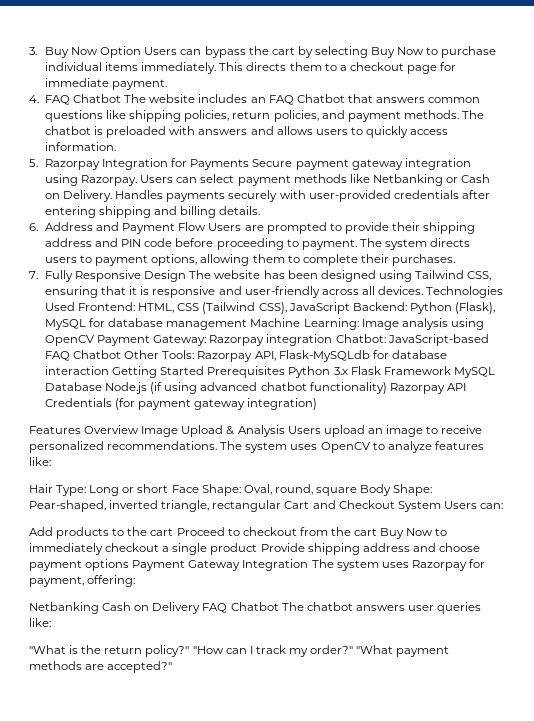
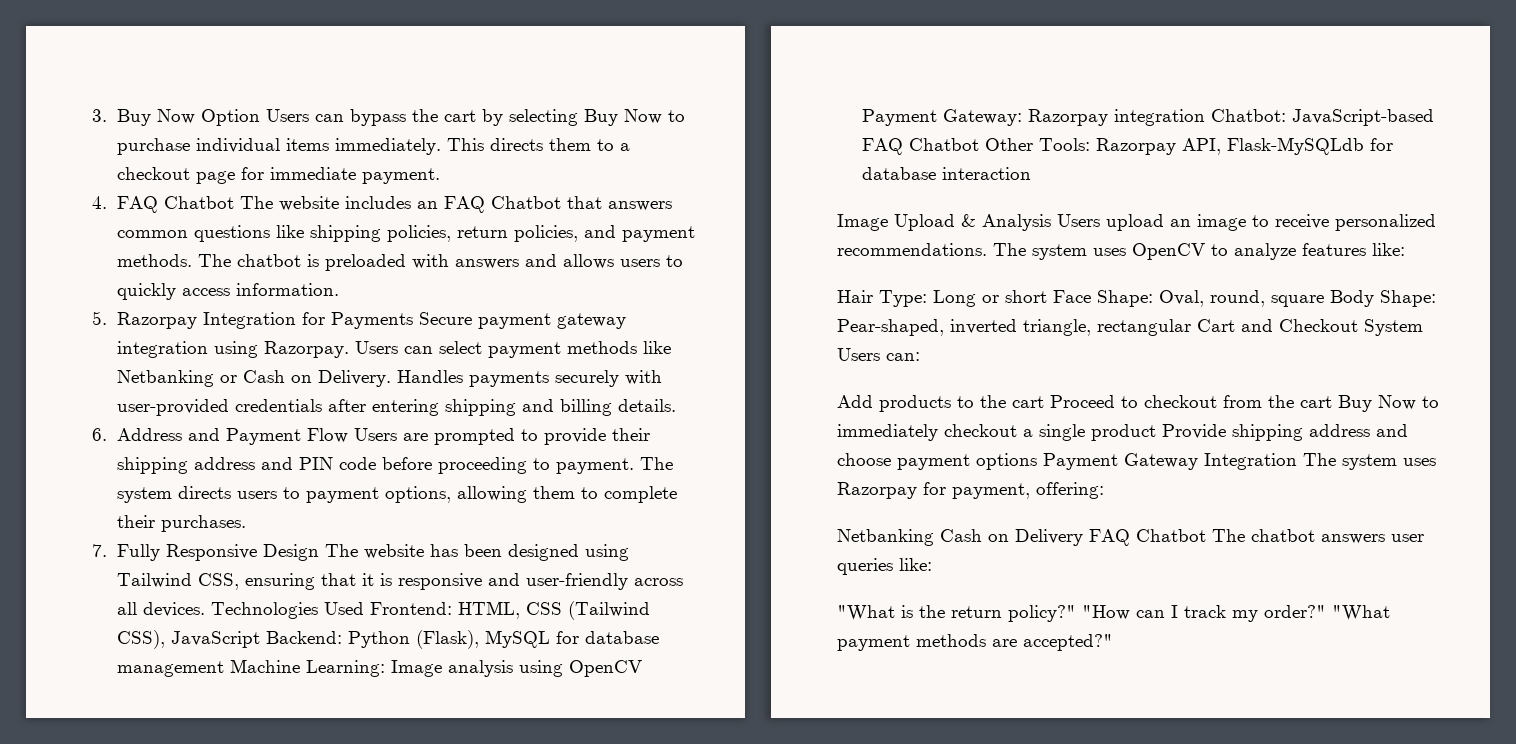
- Technologies Used Frontend: HTML, CSS (Tailwind CSS), JavaScript Backend: Python (Flask), MySQL for database management Machine Learning: Image analysis using OpenCV Payment Gateway: Razorpay integration Chatbot: JavaScript-based FAQ Chatbot Other Tools: Razorpay API, Flask-MySQLdb for database interaction Getting Started Prerequisites Python 3.x Flask Framework MySQL Database Node.js (if using advanced chatbot functionality) Razorpay API Credentials (for payment gateway integration)
- Features Overview Image Upload & Analysis Users upload an image to receive personalized recommendations.
+ Technologies Used Frontend: HTML, CSS (Tailwind CSS), JavaScript Backend: Python (Flask), MySQL for database management Machine Learning: Image analysis using OpenCV Payment Gateway: Razorpay integration Chatbot: JavaScript-based FAQ Chatbot Other Tools: Razorpay API, Flask-MySQLdb for database interaction
+ Image Upload & Analysis Users upload an image to receive personalized recommendations.

